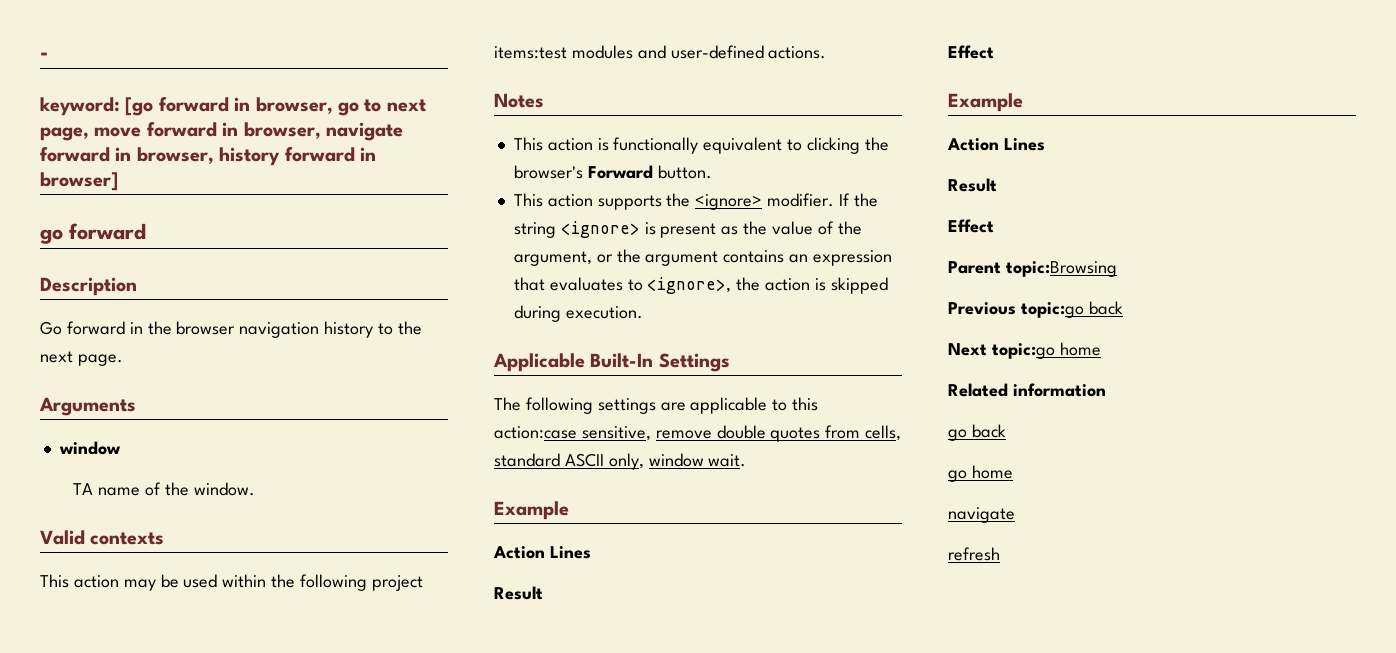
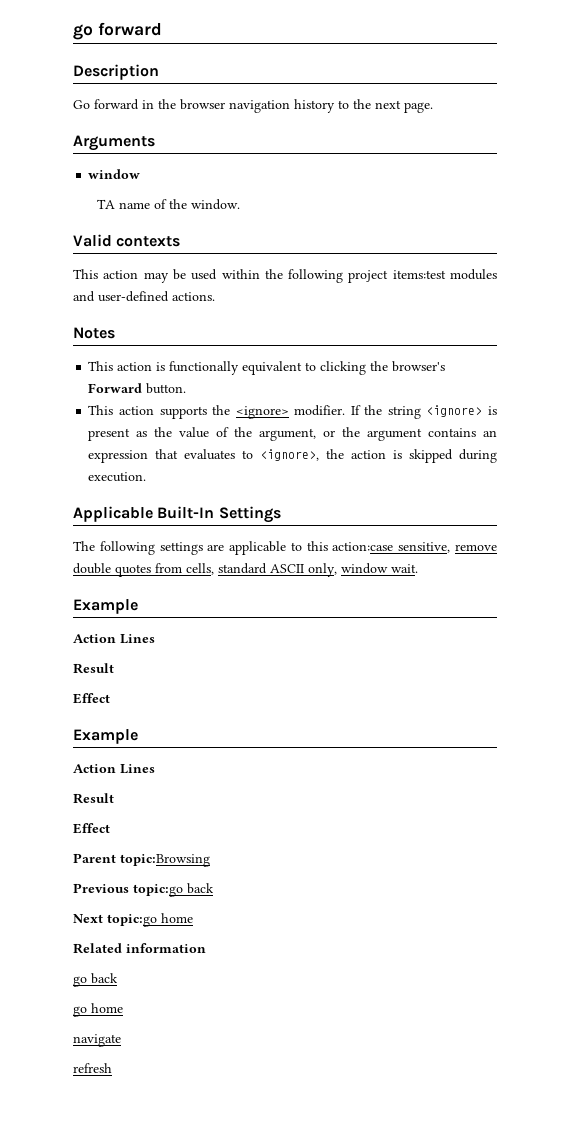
- -
- keyword: [go forward in browser, go to next page, move forward in browser, navigate forward in browser, history forward in browser]

